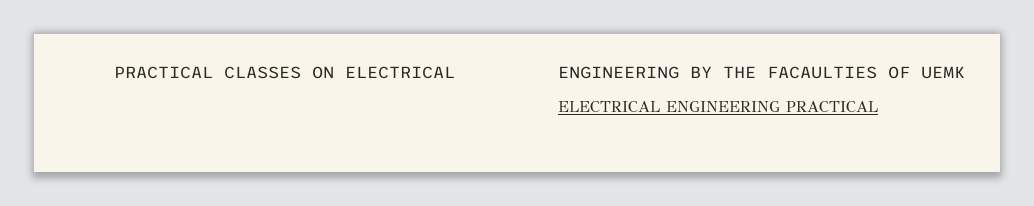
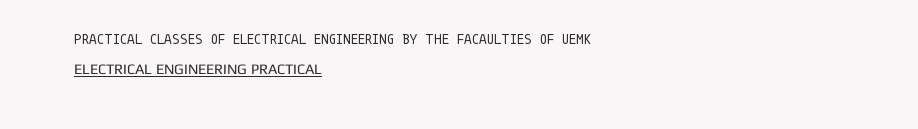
- PRACTICAL CLASSES ON ELECTRICAL ENGINEERING BY THE FACAULTIES OF UEMK
+ PRACTICAL CLASSES OF ELECTRICAL ENGINEERING BY THE FACAULTIES OF UEMK

